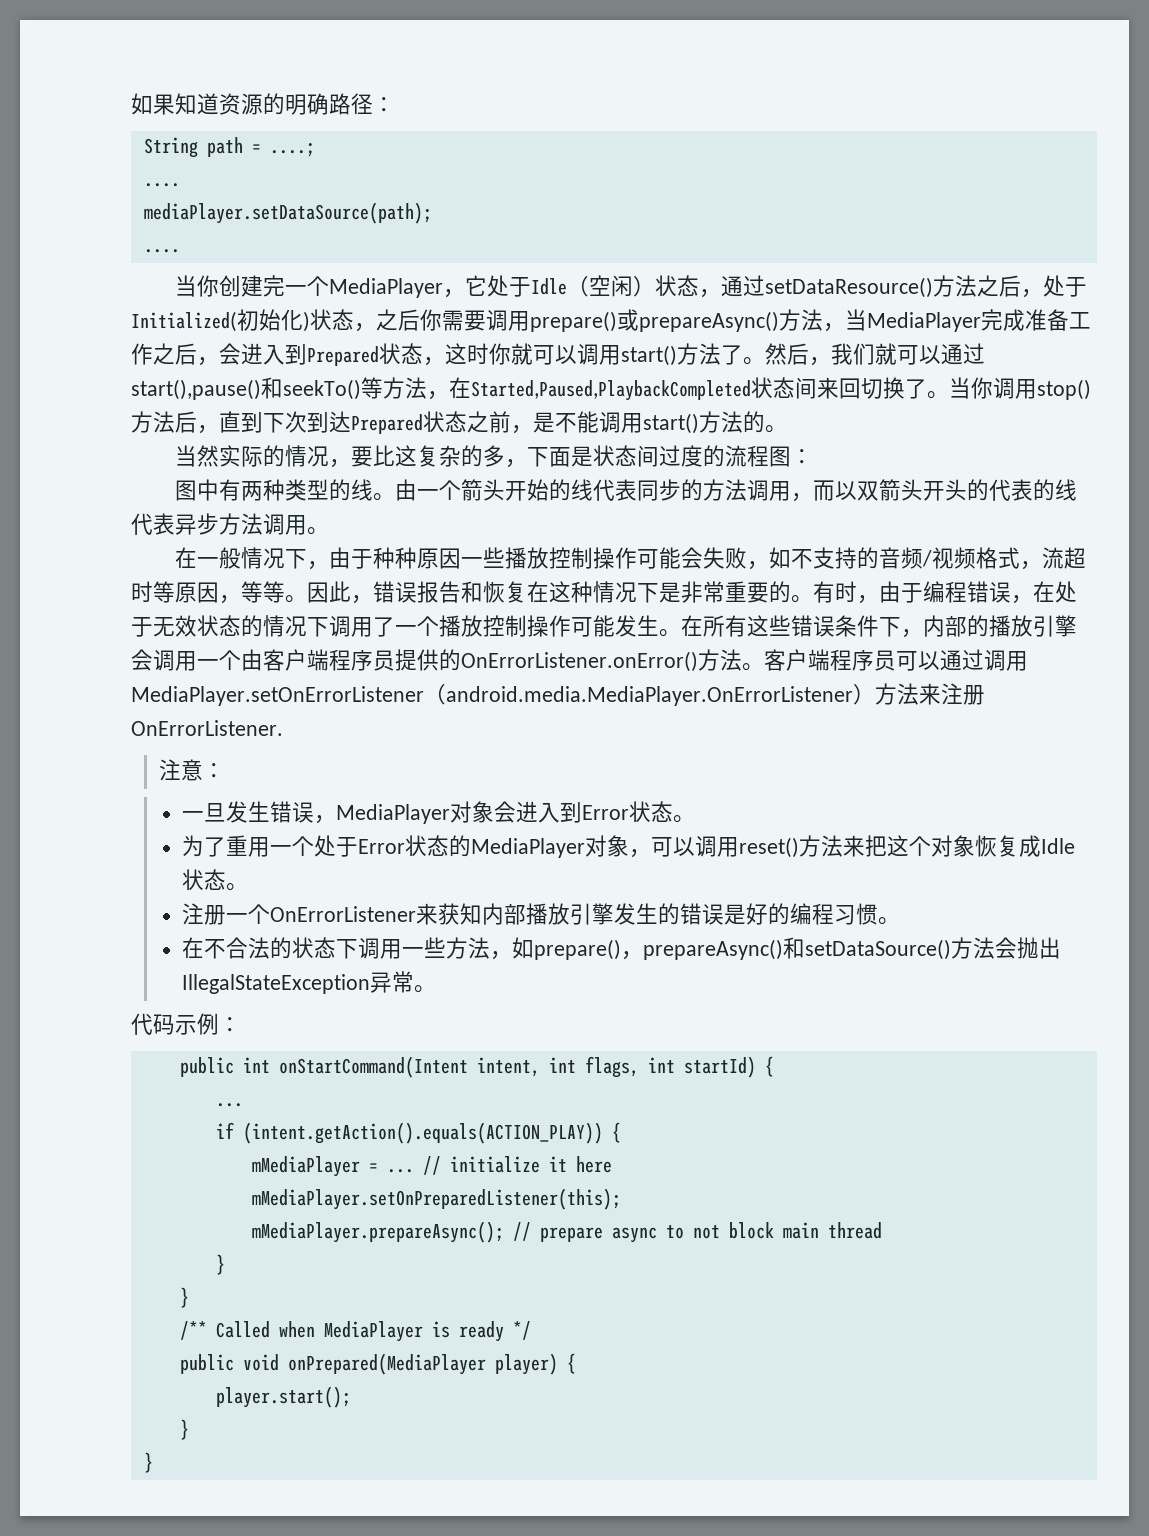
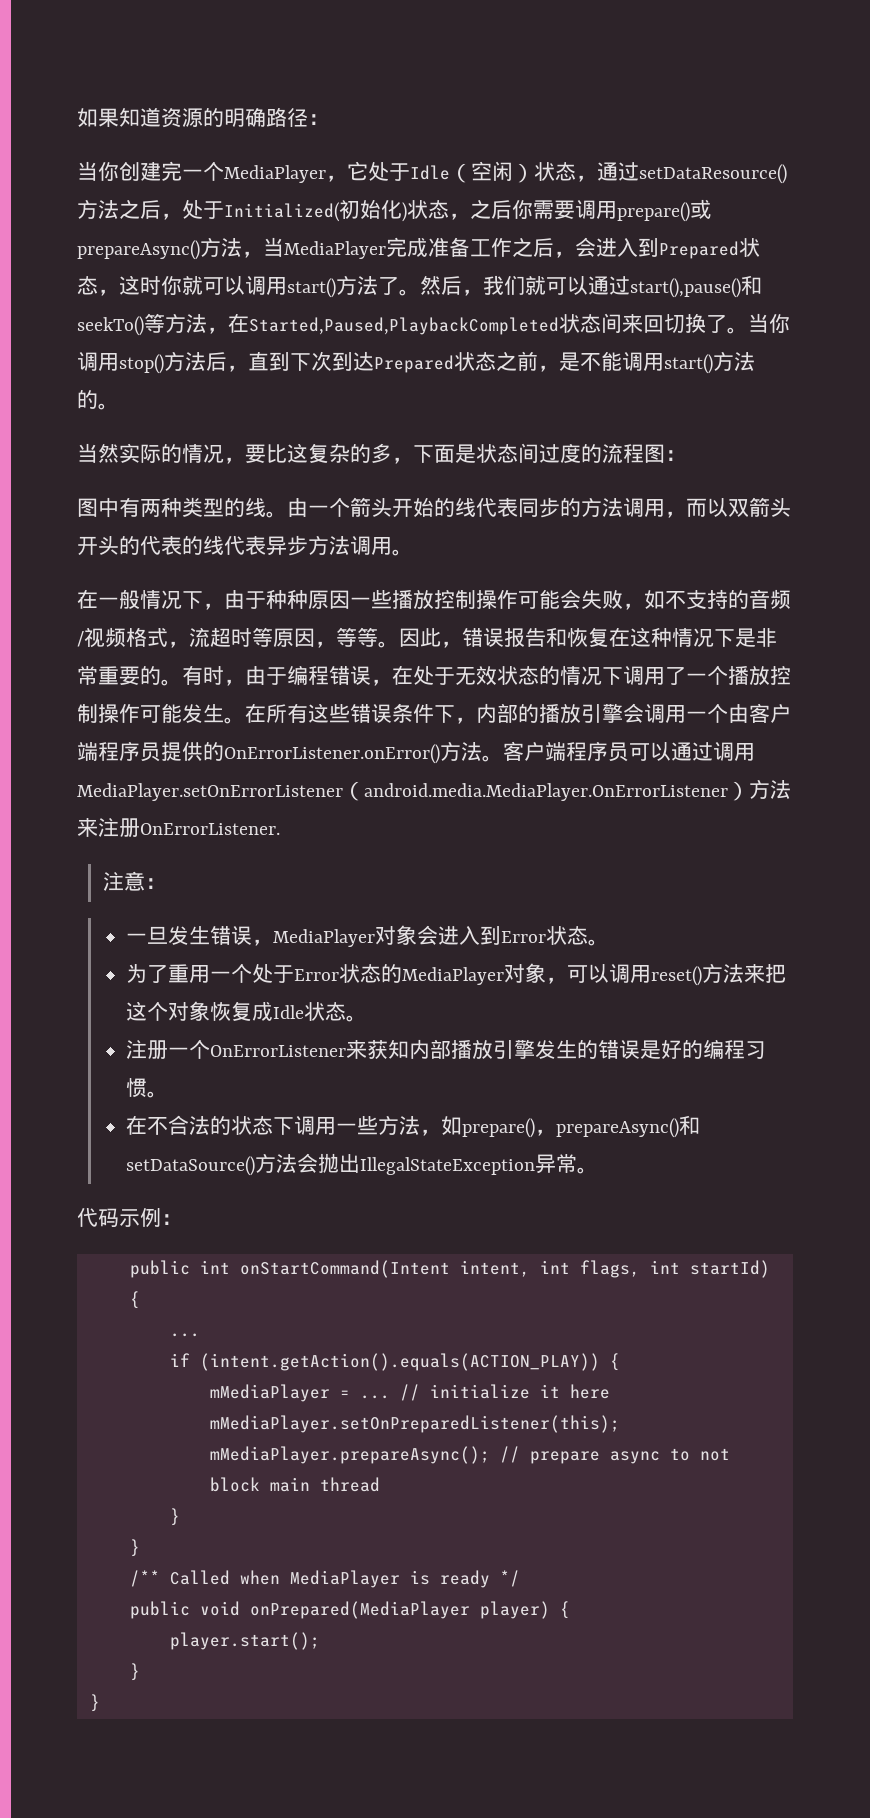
- String path = ....;
- ....
- mediaPlayer.setDataSource(path);
- ....

